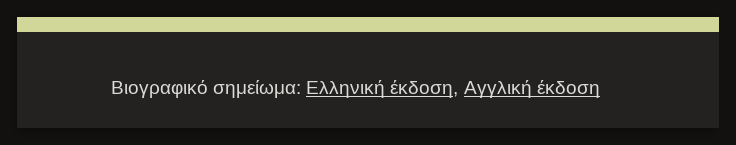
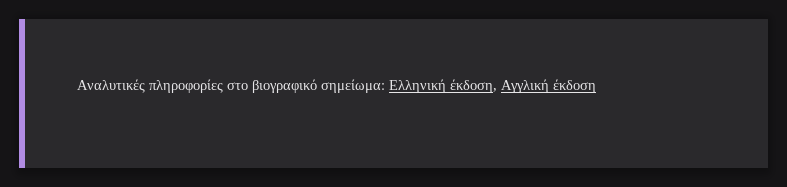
- Βιογραφικό σημείωμα: Ελληνική έκδοση, Αγγλική έκδοση
+ Αναλυτικές πληροφορίες στο βιογραφικό σημείωμα: Ελληνική έκδοση, Αγγλική έκδοση

